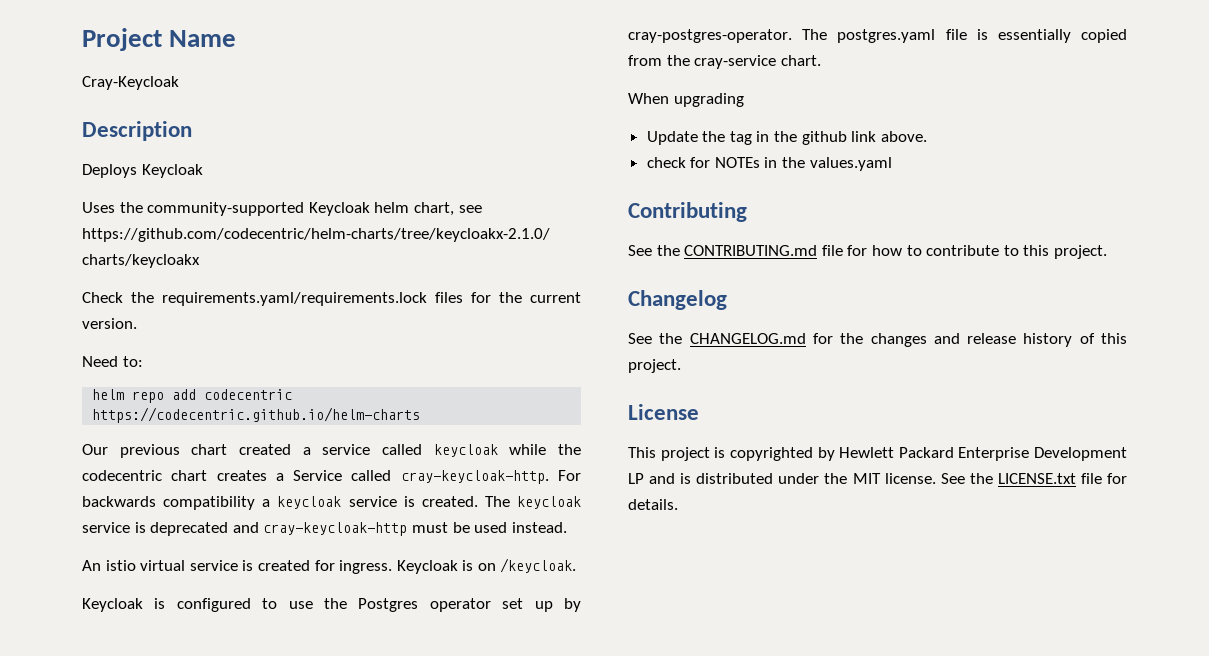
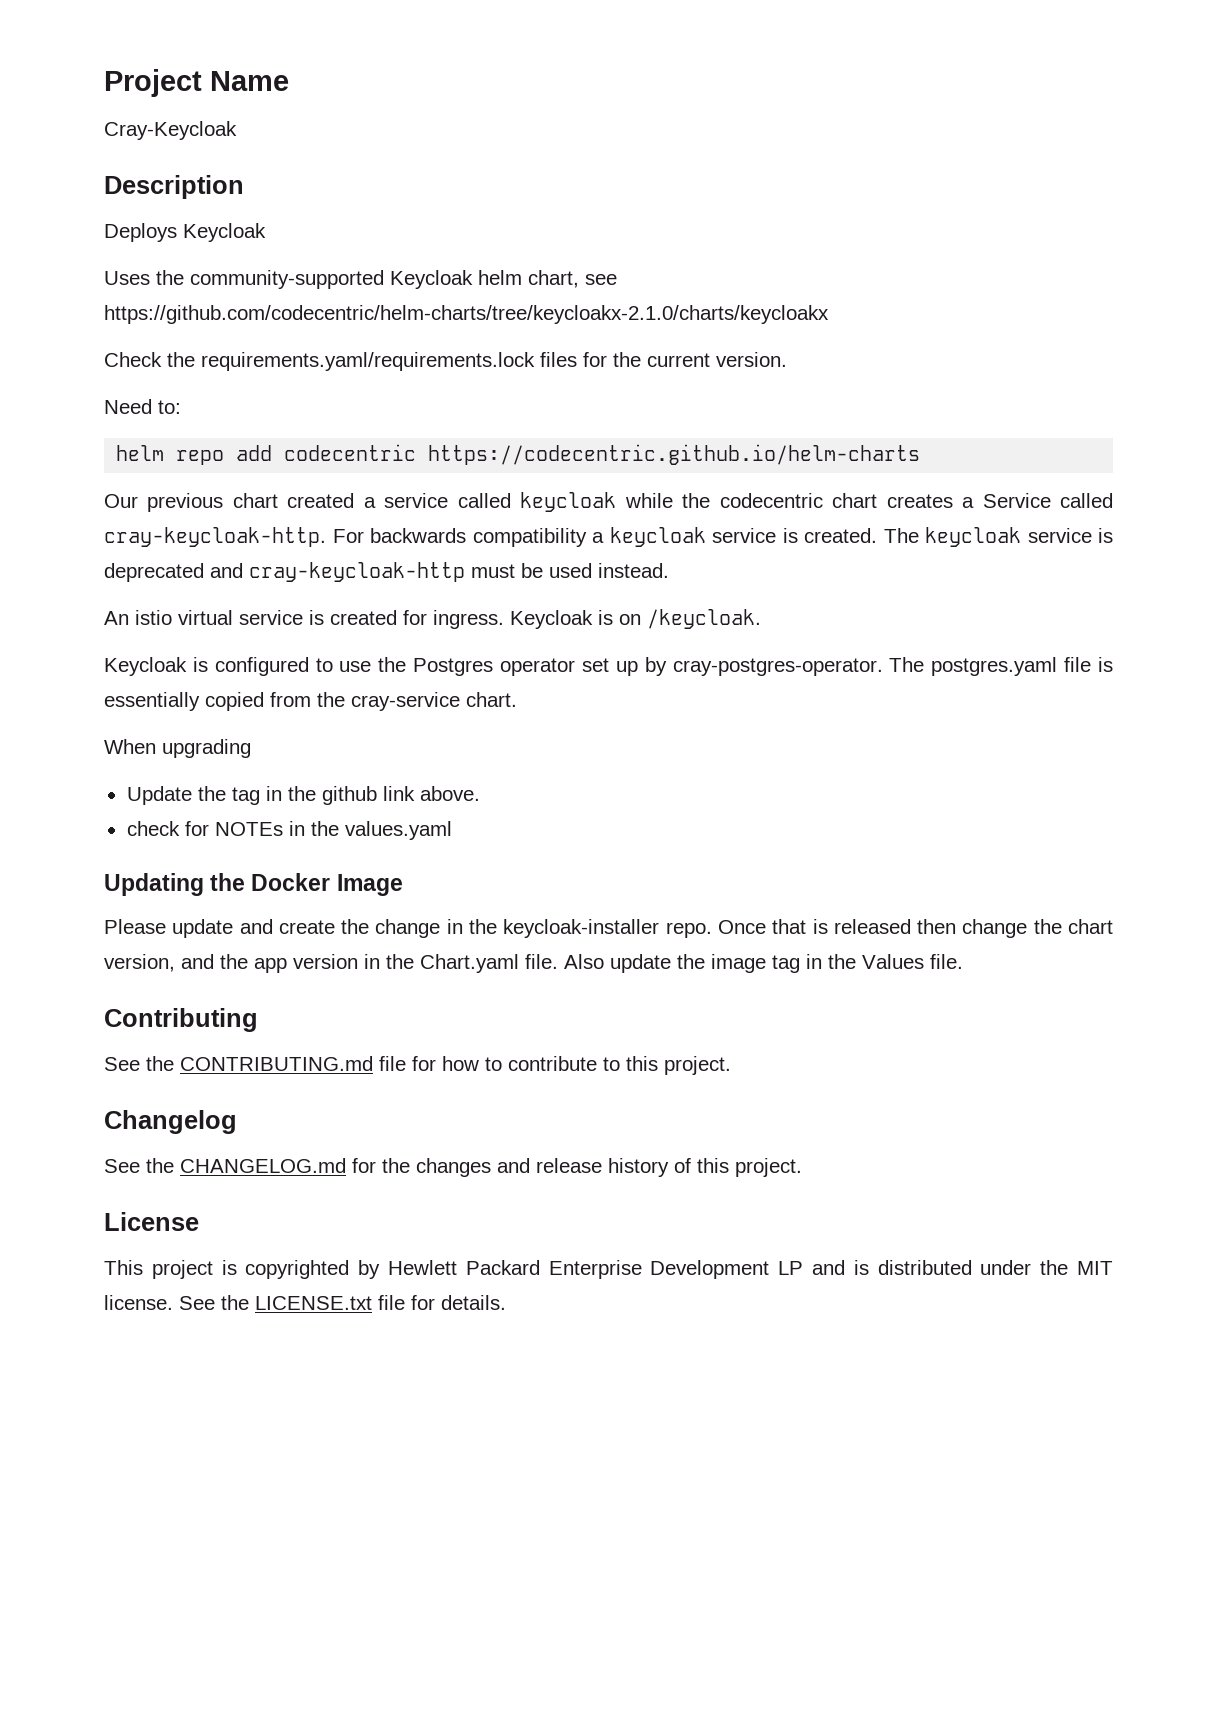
+ Updating the Docker Image
+ Please update and create the change in the keycloak-installer repo. Once that is released then change the chart version, and the app version in the Chart.yaml file. Also update the image tag in the Values file.

